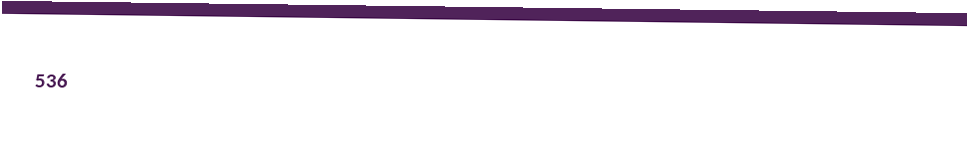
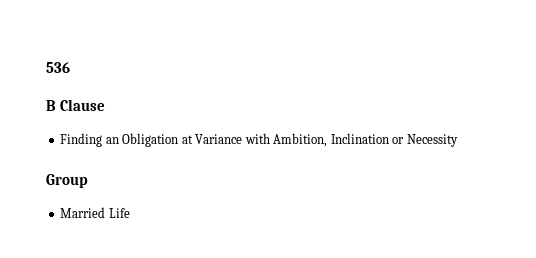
+ B Clause
+ Finding an Obligation at Variance with Ambition, Inclination or Necessity
+ Group
+ Married Life

